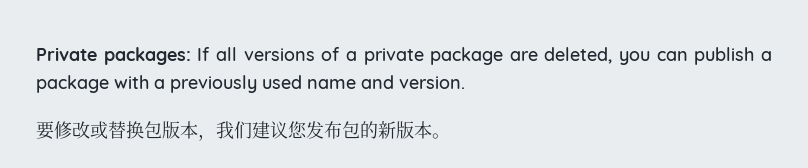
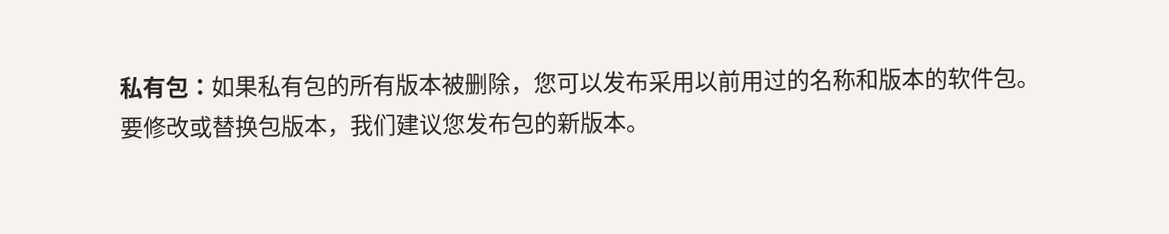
- Private packages: If all versions of a private package are deleted, you can publish a package with a previously used name and version.
+ 私有包：如果私有包的所有版本被删除，您可以发布采用以前用过的名称和版本的软件包。

